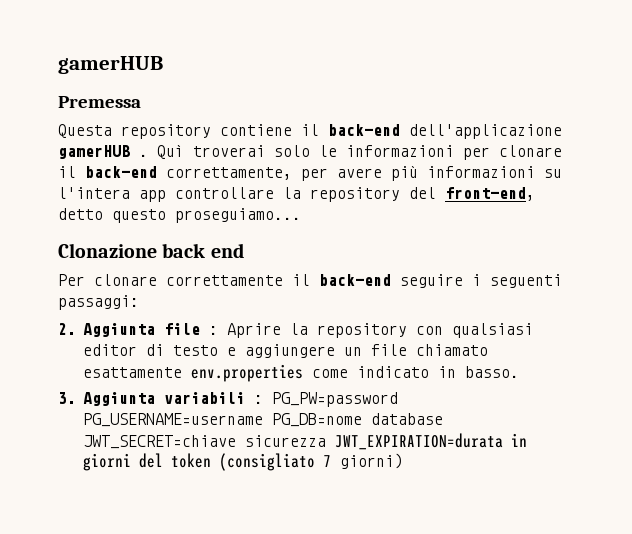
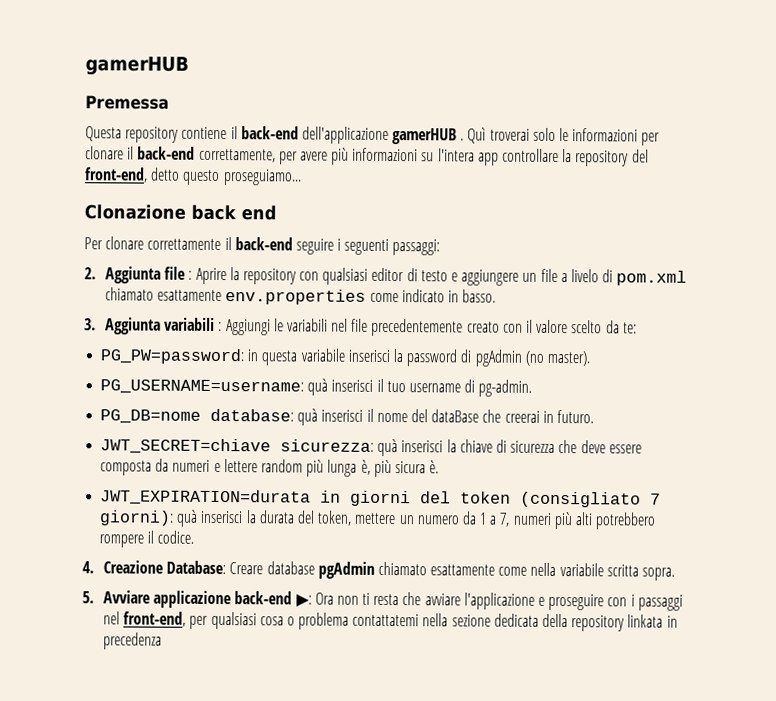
- 2. Aggiunta file : Aprire la repository con qualsiasi editor di testo e aggiungere un file chiamato esattamente env.properties come indicato in basso.
+ 2. Aggiunta file : Aprire la repository con qualsiasi editor di testo e aggiungere un file a livelo di pom.xml chiamato esattamente env.properties come indicato in basso.
- 3. Aggiunta variabili : PG_PW=password PG_USERNAME=username PG_DB=nome database JWT_SECRET=chiave sicurezza JWT_EXPIRATION=durata in giorni del token (consigliato 7 giorni)
+ 3. Aggiunta variabili : Aggiungi le variabili nel file precedentemente creato con il valore scelto da te:
+ PG_PW=password: in questa variabile inserisci la password di pgAdmin (no master).
+ PG_USERNAME=username: quà inserisci il tuo username di pg-admin.
+ PG_DB=nome database: quà inserisci il nome del dataBase che creerai in futuro.
+ JWT_SECRET=chiave sicurezza: quà inserisci la chiave di sicurezza che deve essere composta da numeri e lettere random più lunga è, più sicura è.
+ JWT_EXPIRATION=durata in giorni del token (consigliato 7 giorni): quà inserisci la durata del token, mettere un numero da 1 a 7, numeri più alti potrebbero rompere il codice.
+ 4. Creazione Database: Creare database pgAdmin chiamato esattamente come nella variabile scritta sopra.
+ 5. Avviare applicazione back-end ▶: Ora non ti resta che avviare l'applicazione e proseguire con i passaggi nel front-end, per qualsiasi cosa o problema contattatemi nella sezione dedicata della repository linkata in precedenza

